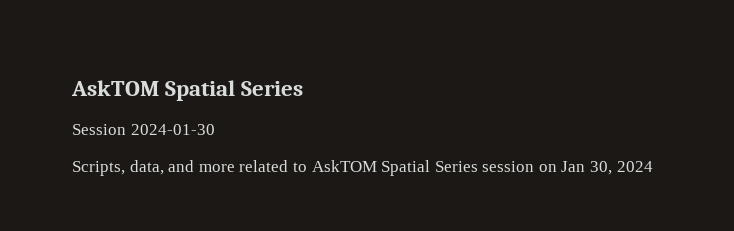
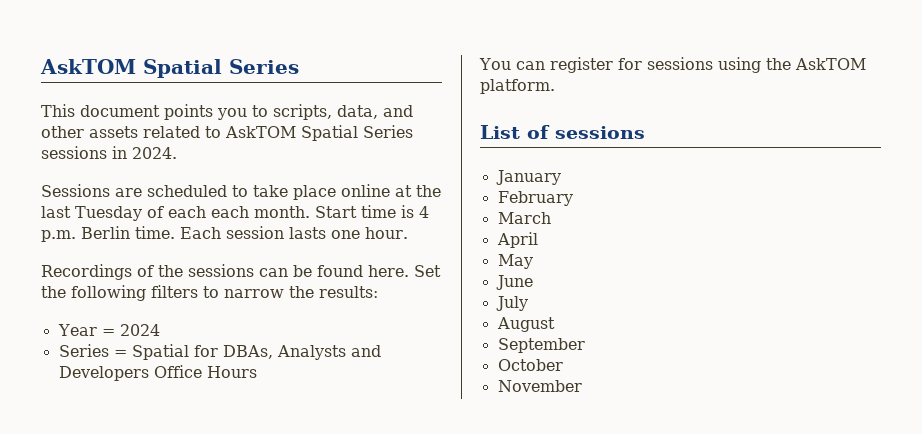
- Session 2024-01-30
- Scripts, data, and more related to AskTOM Spatial Series session on Jan 30, 2024
+ This document points you to scripts, data, and other assets related to AskTOM Spatial Series sessions in 2024.
+ Sessions are scheduled to take place online at the last Tuesday of each each month. Start time is 4 p.m. Berlin time. Each session lasts one hour.
+ Recordings of the sessions can be found here. Set the following filters to narrow the results:
+ Year = 2024
+ Series = Spatial for DBAs, Analysts and Developers Office Hours
+ You can register for sessions using the AskTOM platform.
+ List of sessions
+ January
+ February
+ March
+ April
+ May
+ June
+ July
+ August
+ September
+ October
+ November

